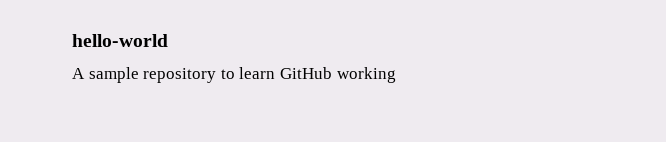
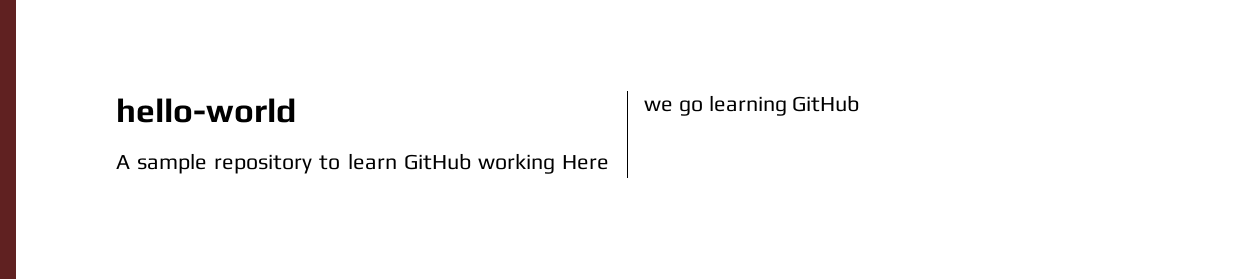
- A sample repository to learn GitHub working
+ A sample repository to learn GitHub working Here we go learning GitHub

